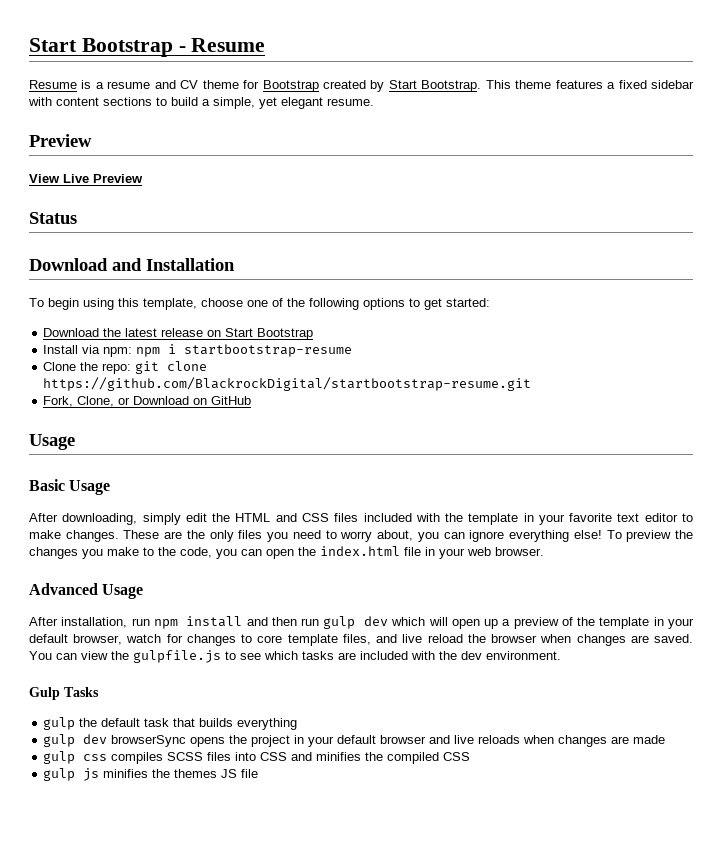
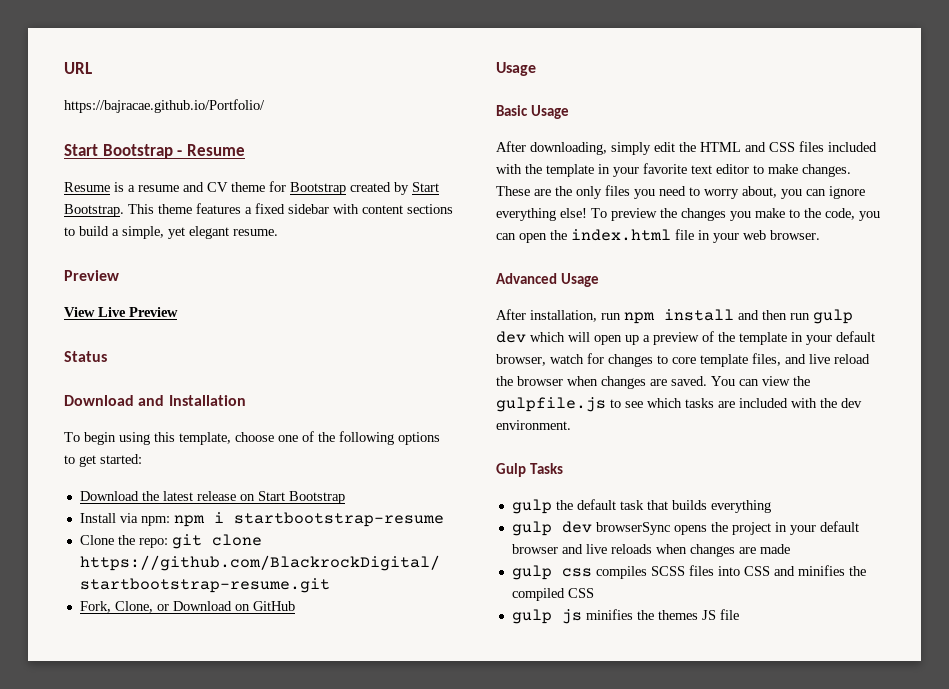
+ URL
+ https://bajracae.github.io/Portfolio/

